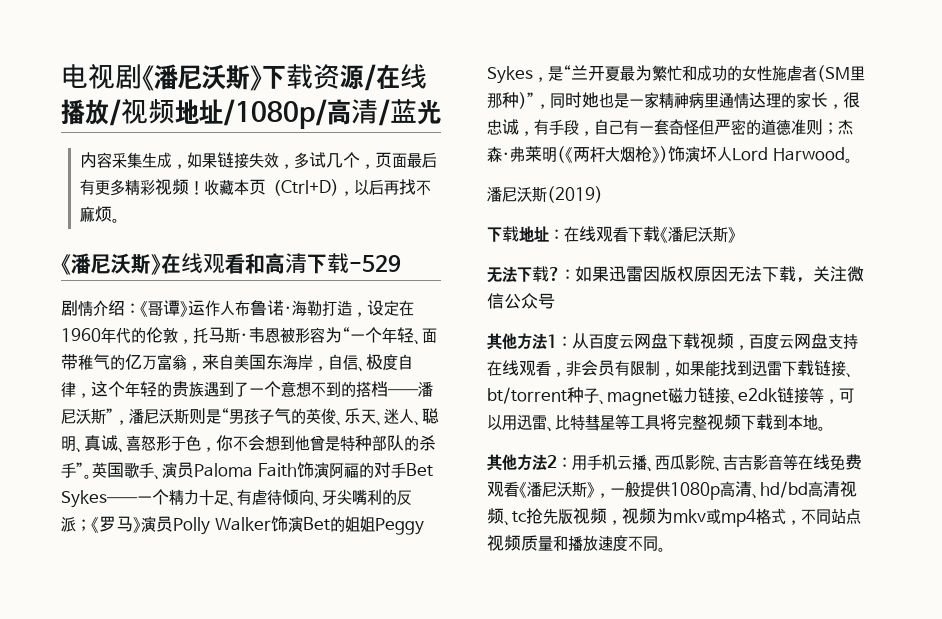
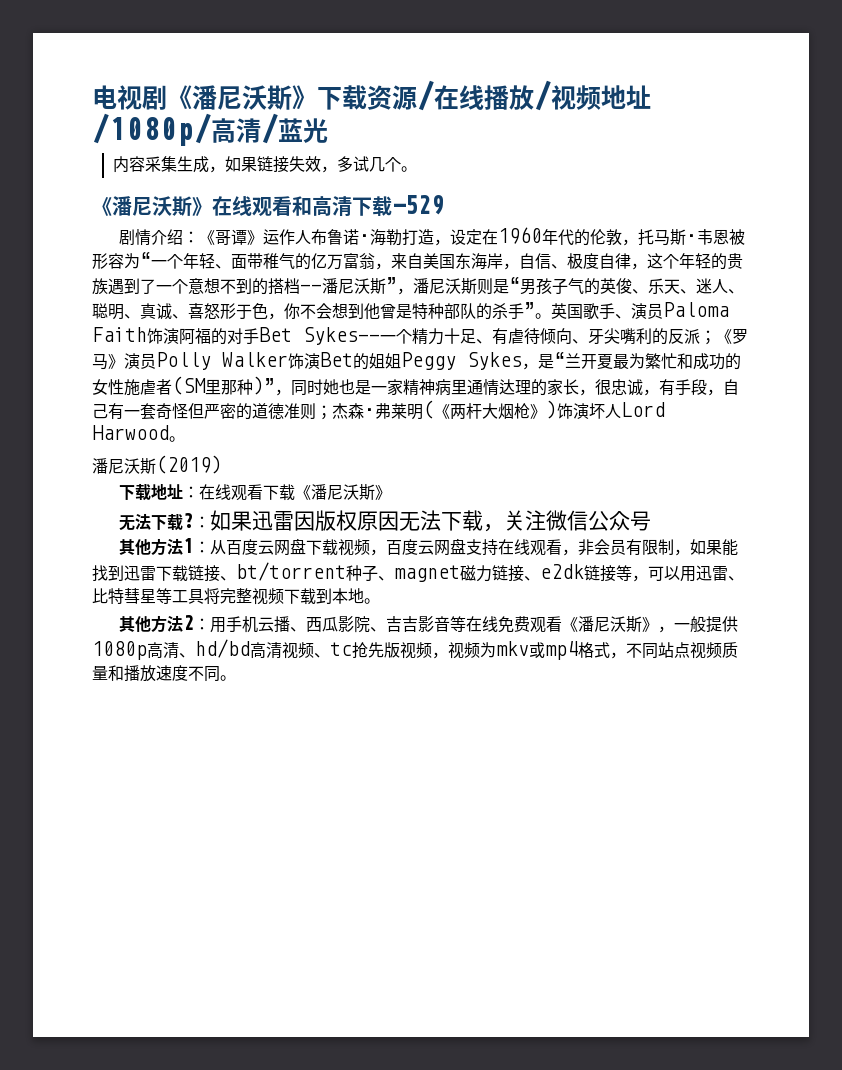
- 内容采集生成，如果链接失效，多试几个，页面最后有更多精彩视频！收藏本页（Ctrl+D)，以后再找不麻烦。
+ 内容采集生成，如果链接失效，多试几个。

